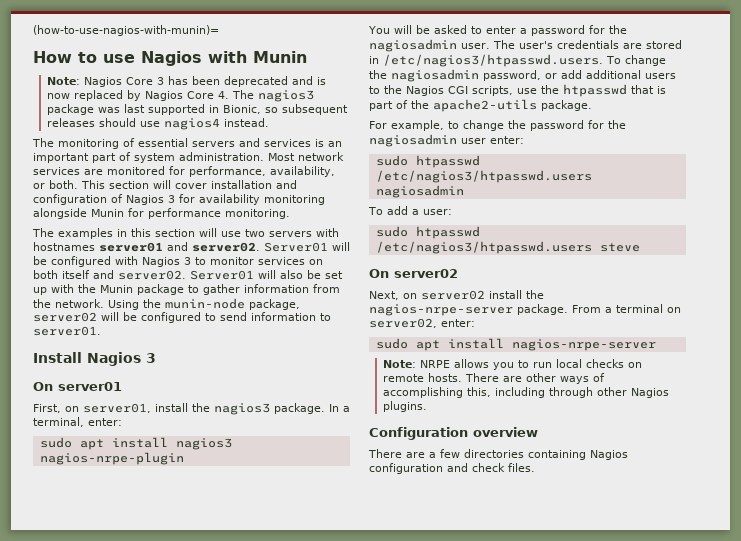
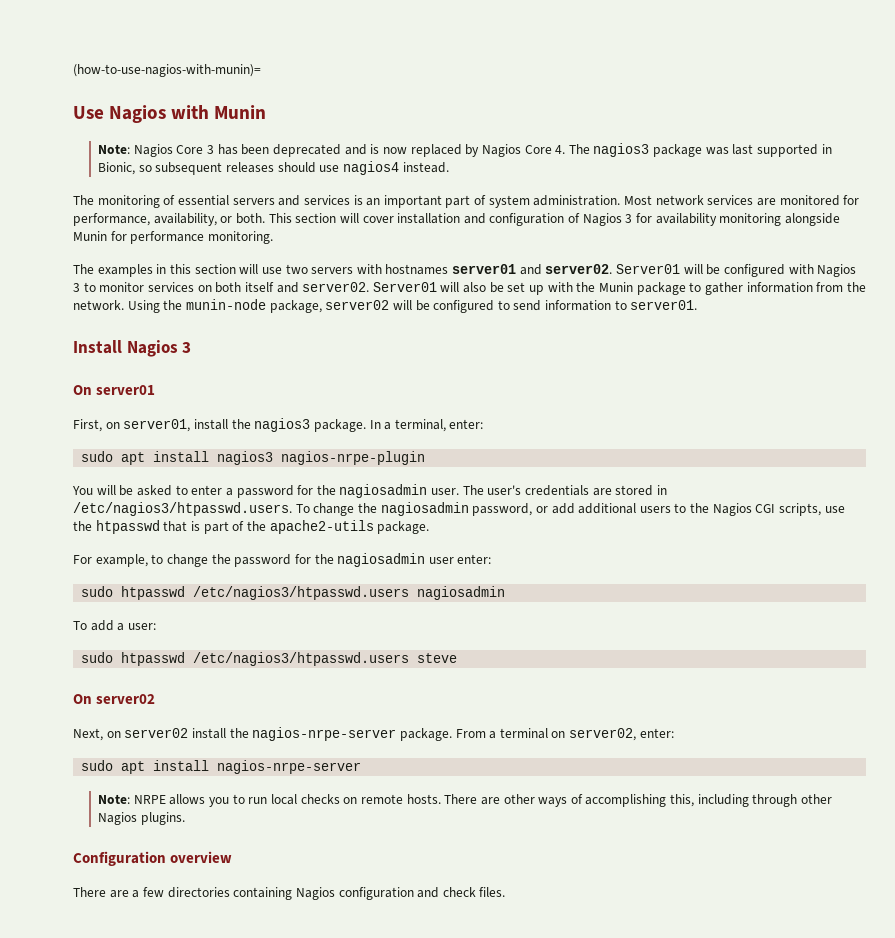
- How to use Nagios with Munin
+ Use Nagios with Munin

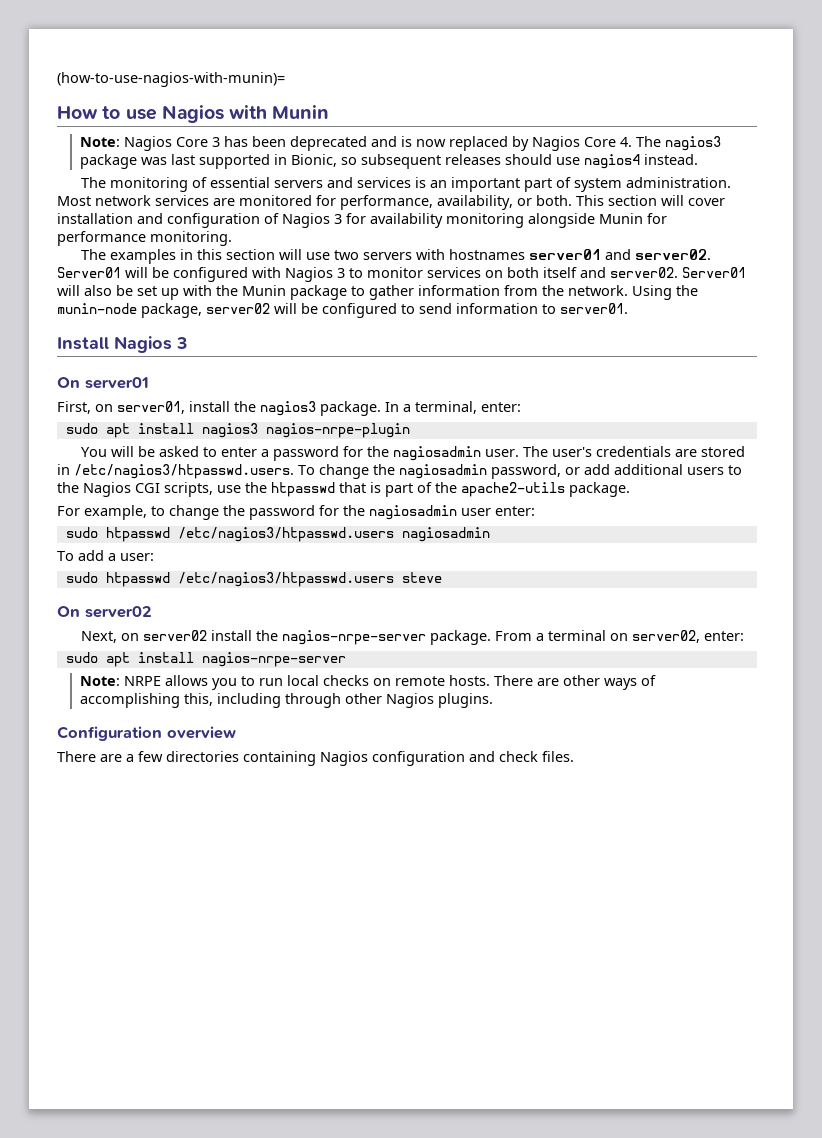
- Use Nagios with Munin
+ How to use Nagios with Munin

